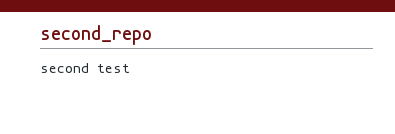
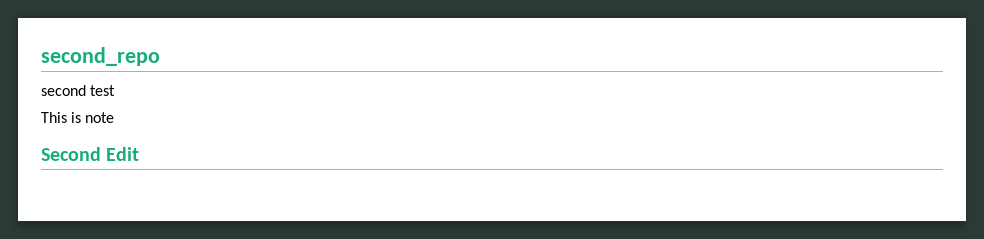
+ This is note
+ Second Edit

